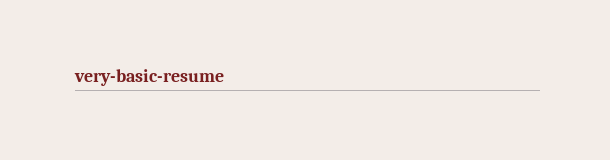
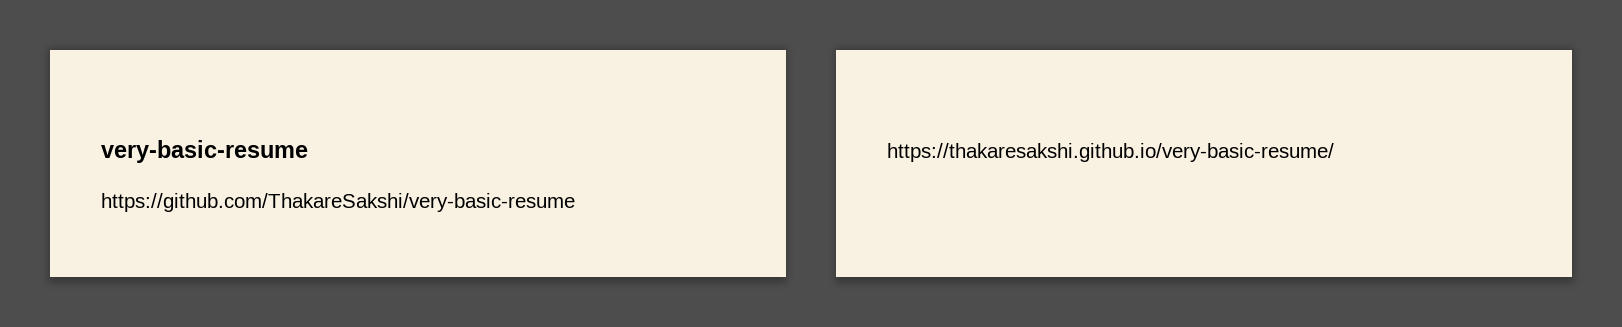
+ https://github.com/ThakareSakshi/very-basic-resume https://thakaresakshi.github.io/very-basic-resume/

